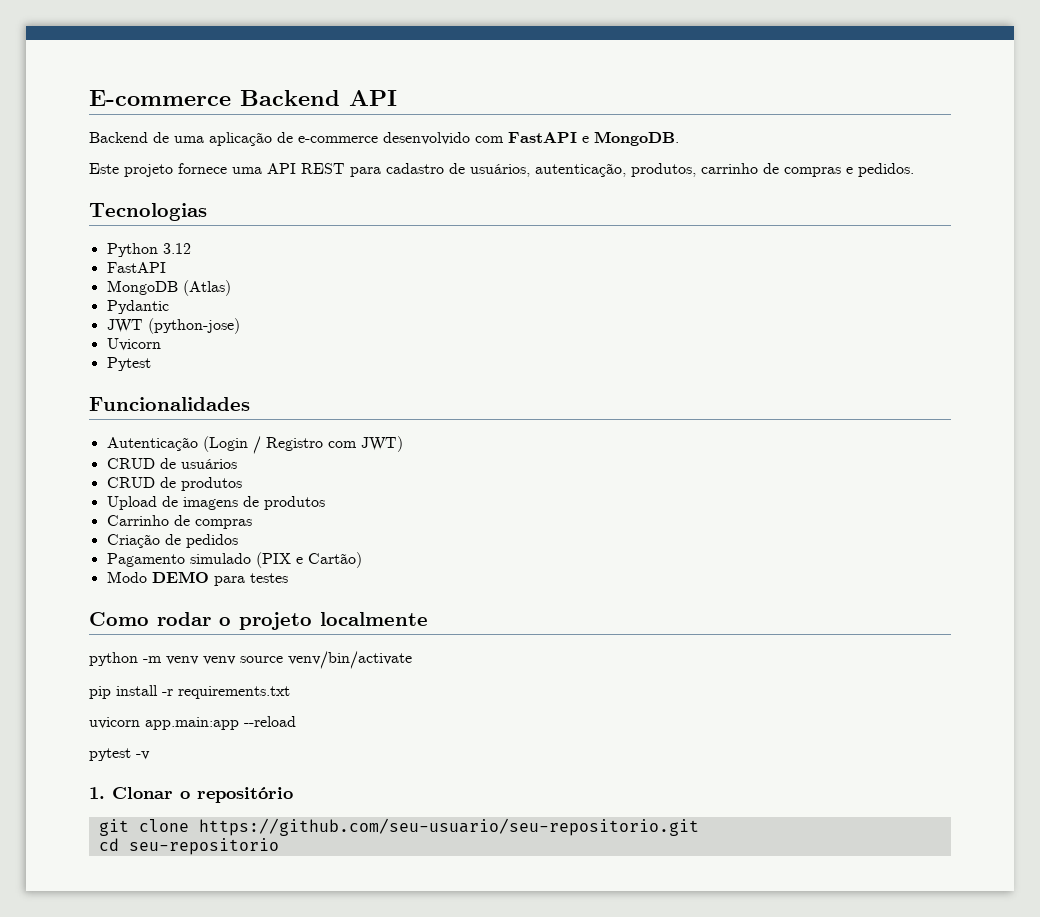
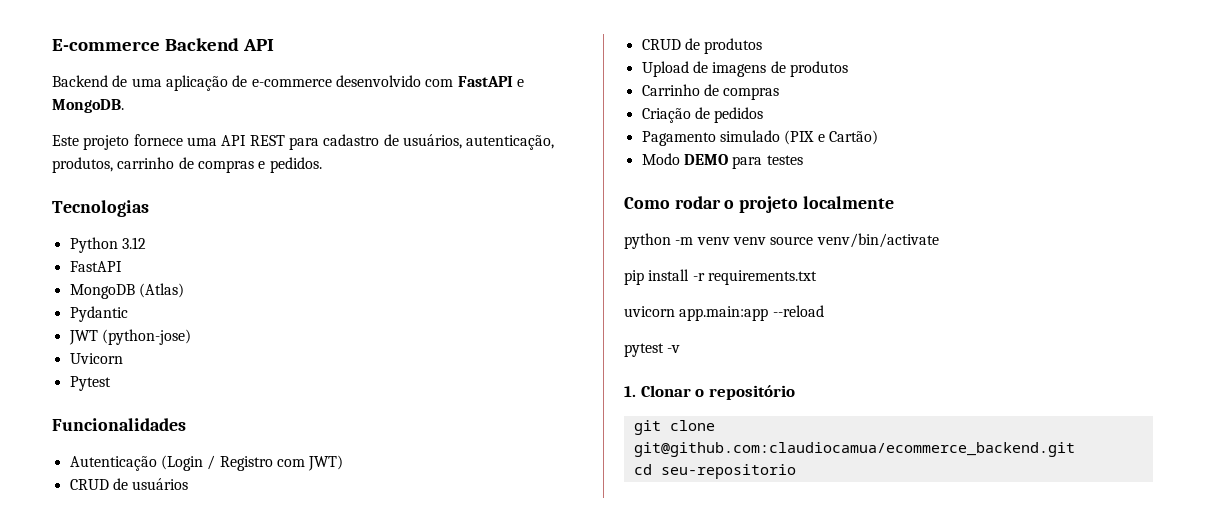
- git clone https://github.com/seu-usuario/seu-repositorio.git
+ git clone git@github.com:claudiocamua/ecommerce_backend.git

